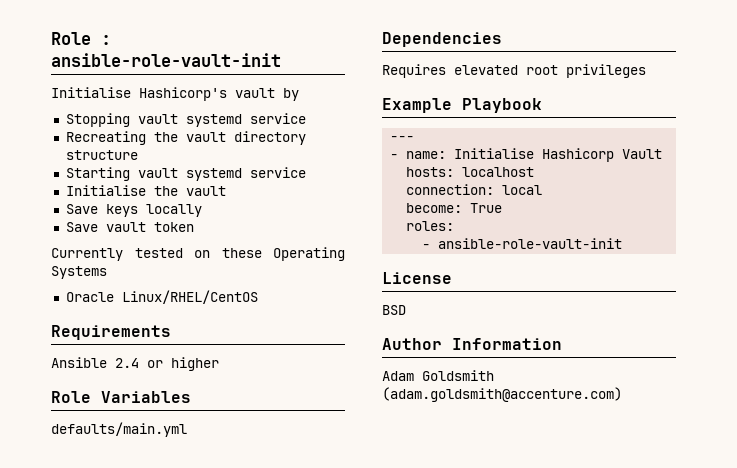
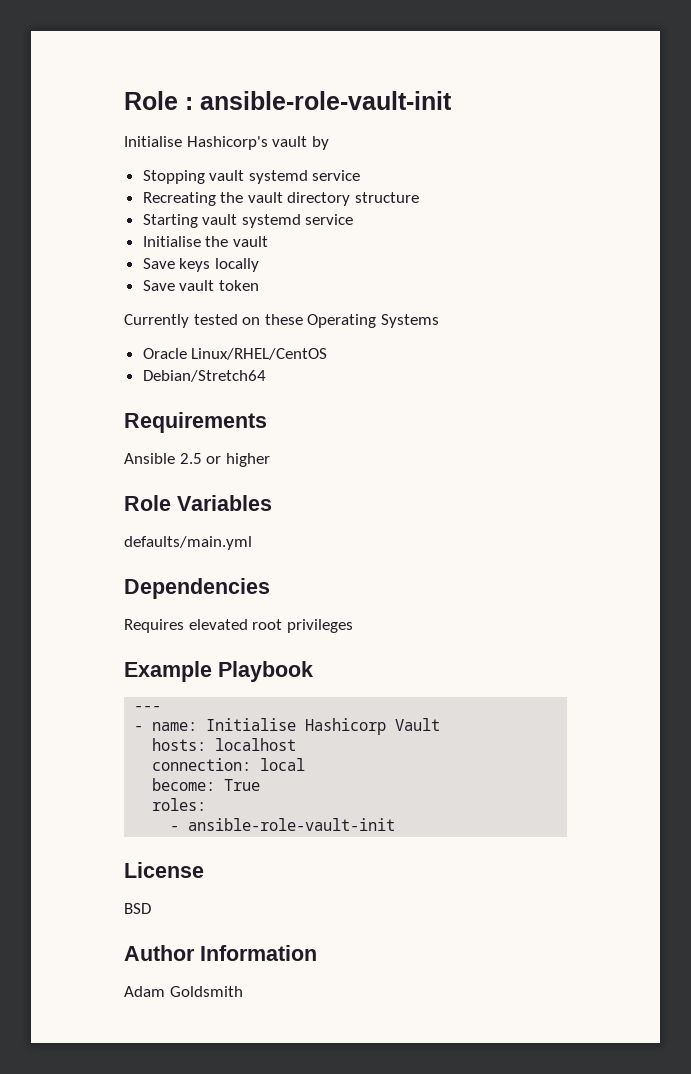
+ Debian/Stretch64
- Ansible 2.4 or higher
+ Ansible 2.5 or higher
- Adam Goldsmith (adam.goldsmith@accenture.com)
+ Adam Goldsmith

